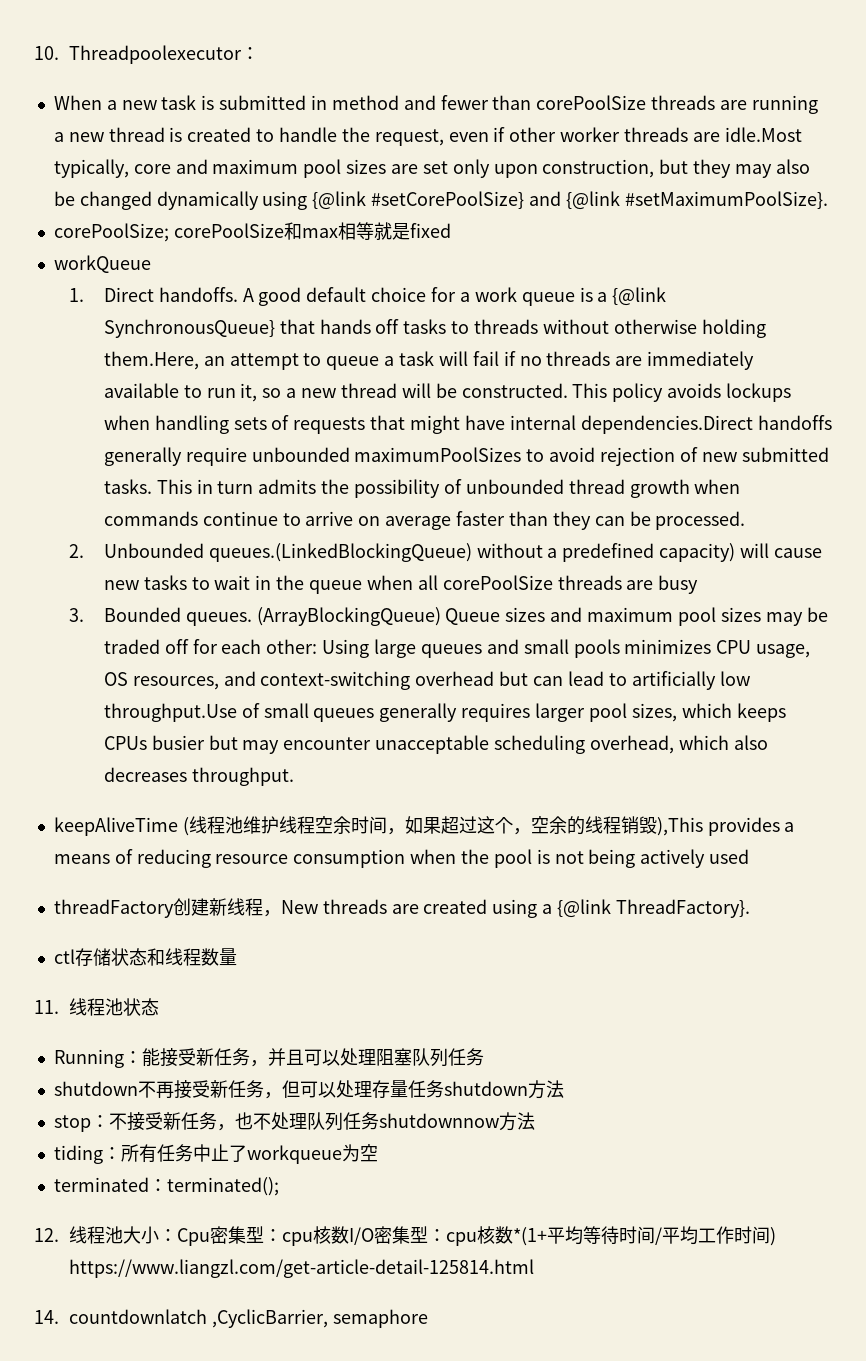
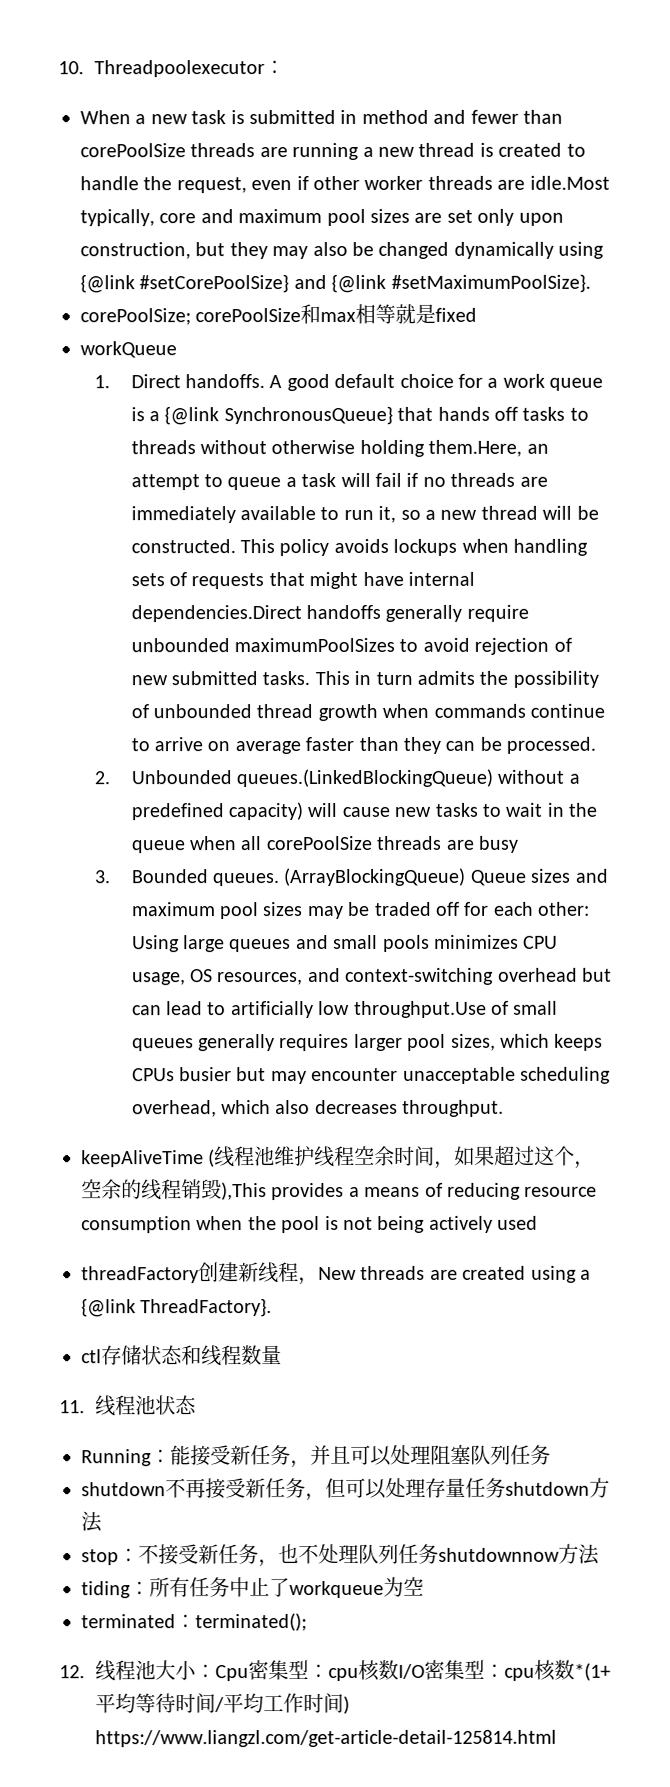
- 14. countdownlatch ,CyclicBarrier, semaphore

